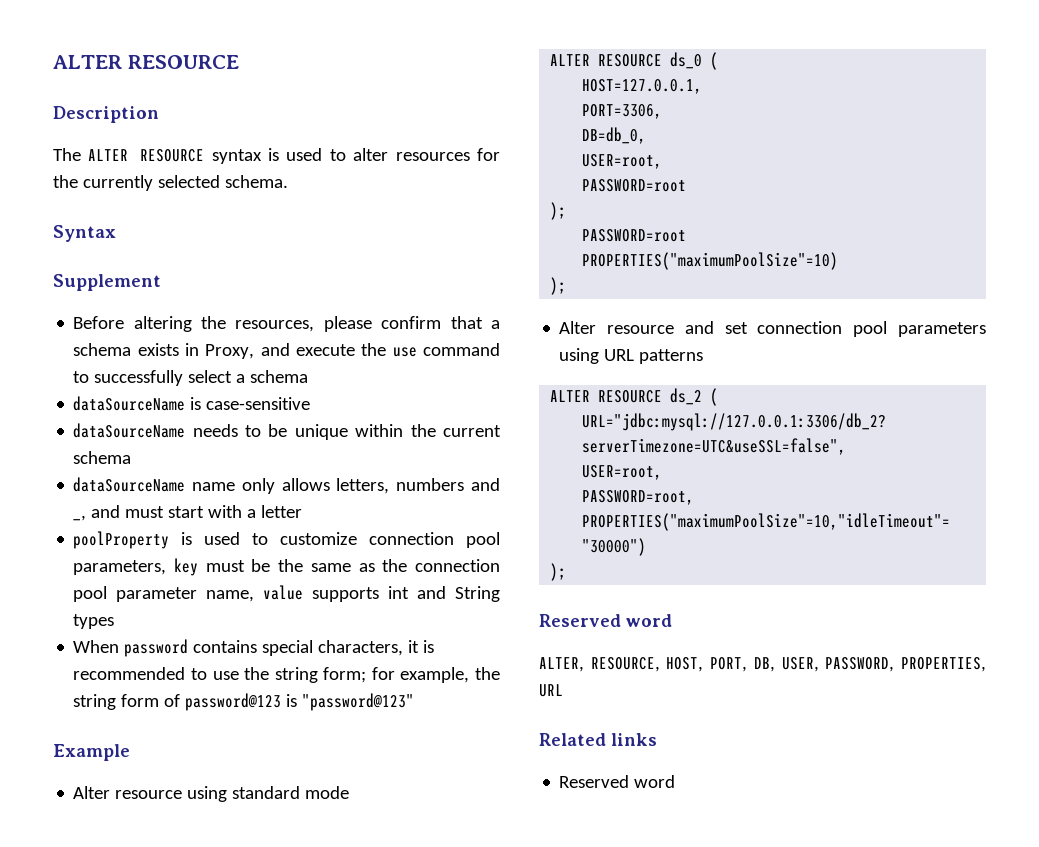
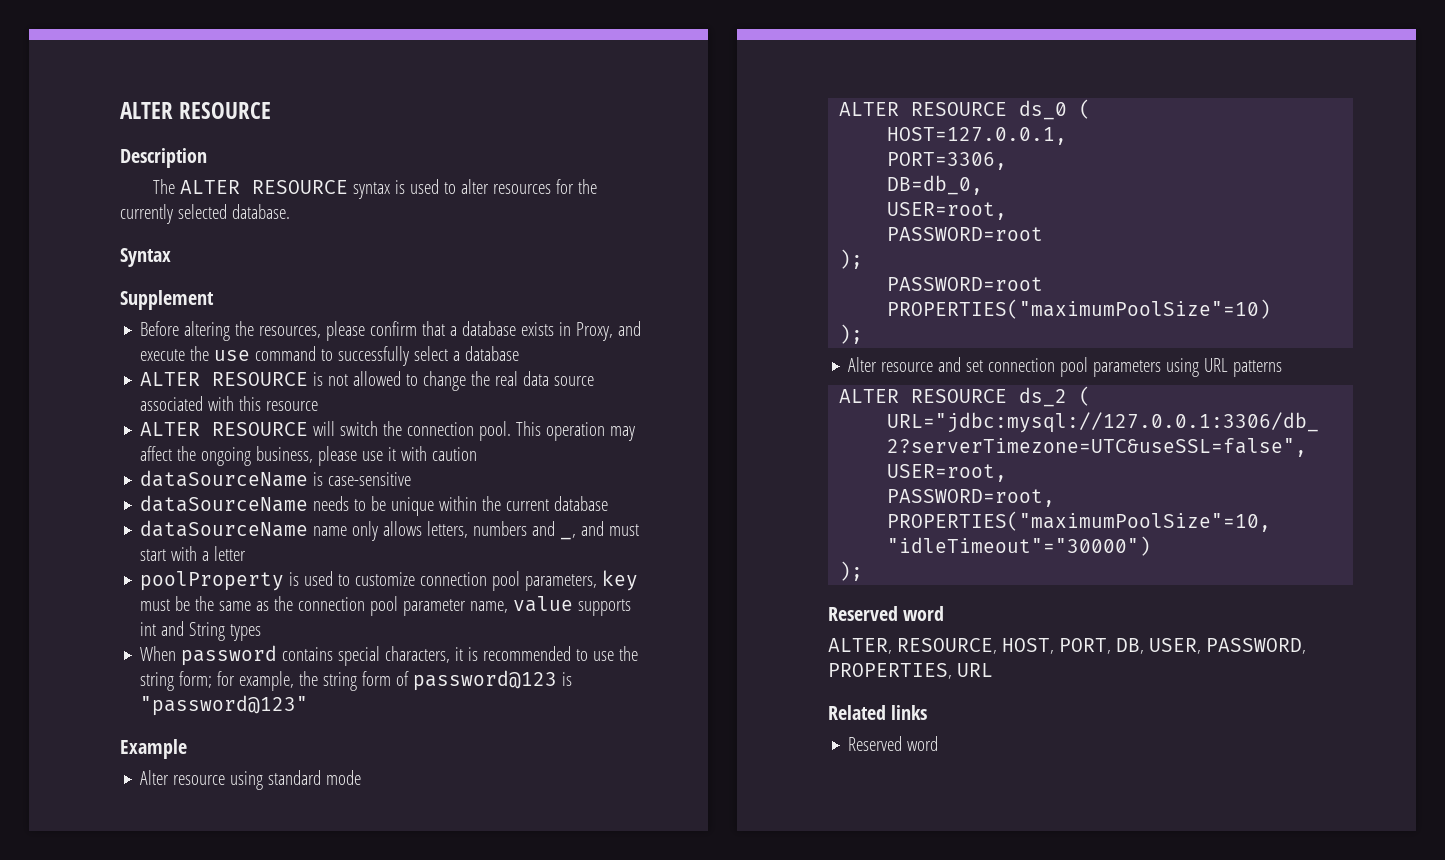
- The ALTER RESOURCE syntax is used to alter resources for the currently selected schema.
+ The ALTER RESOURCE syntax is used to alter resources for the currently selected database.
- Before altering the resources, please confirm that a schema exists in Proxy, and execute the use command to successfully select a schema
+ Before altering the resources, please confirm that a database exists in Proxy, and execute the use command to successfully select a database
+ ALTER RESOURCE is not allowed to change the real data source associated with this resource
+ ALTER RESOURCE will switch the connection pool. This operation may affect the ongoing business, please use it with caution
- dataSourceName needs to be unique within the current schema
+ dataSourceName needs to be unique within the current database

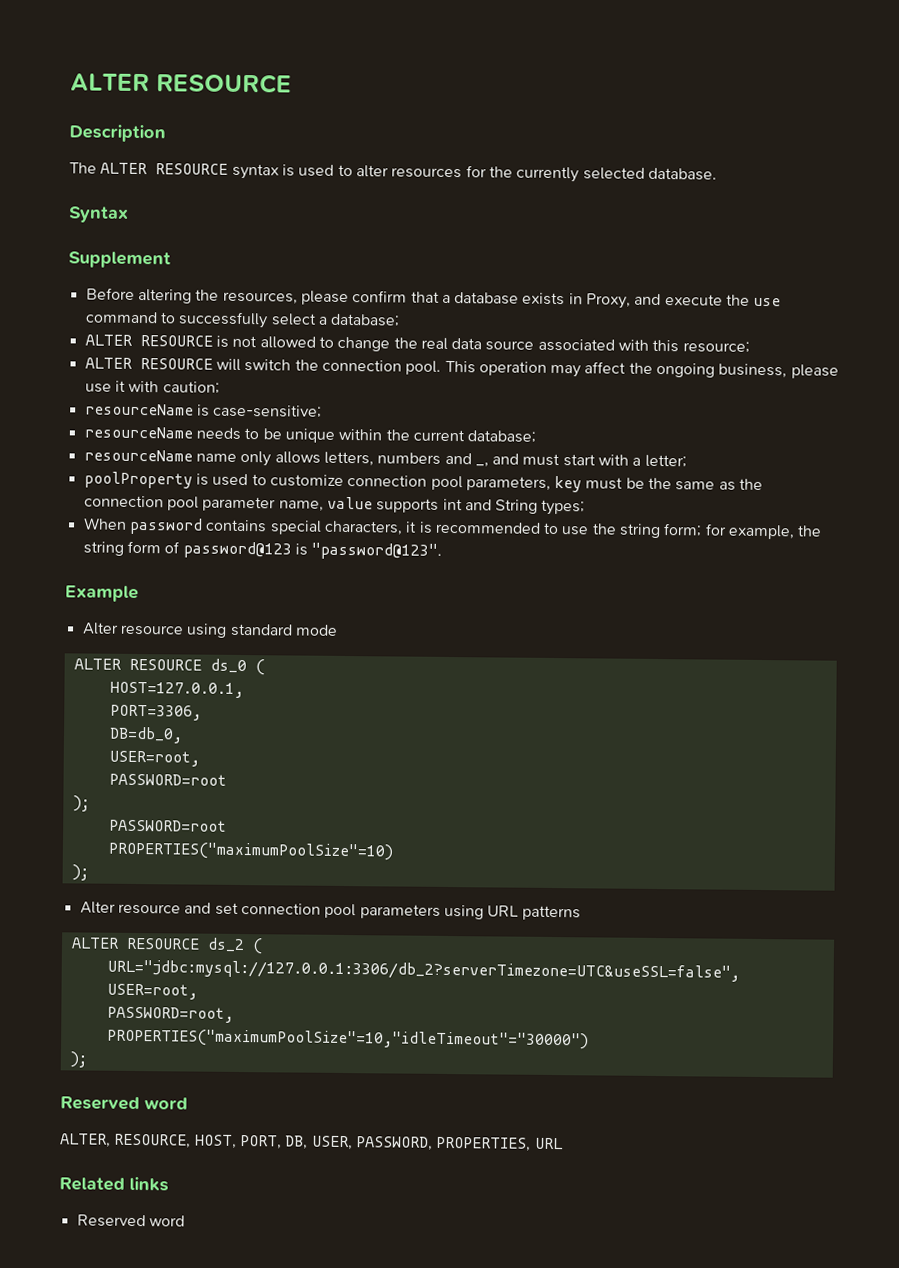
- Before altering the resources, please confirm that a database exists in Proxy, and execute the use command to successfully select a database
+ Before altering the resources, please confirm that a database exists in Proxy, and execute the use command to successfully select a database;
- ALTER RESOURCE is not allowed to change the real data source associated with this resource
+ ALTER RESOURCE is not allowed to change the real data source associated with this resource;
- This operation may affect the ongoing business, please use it with caution
- dataSourceName is case-sensitive
- dataSourceName needs to be unique within the current database
- dataSourceName name only allows letters, numbers and _, and must start with a letter
+ This operation may affect the ongoing business, please use it with caution;
+ resourceName is case-sensitive;
+ resourceName needs to be unique within the current database;
+ resourceName name only allows letters, numbers and _, and must start with a letter;
- poolProperty is used to customize connection pool parameters, key must be the same as the connection pool parameter name, value supports int and String types
+ poolProperty is used to customize connection pool parameters, key must be the same as the connection pool parameter name, value supports int and String types;
- When password contains special characters, it is recommended to use the string form; for example, the string form of password@123 is "password@123"
+ When password contains special characters, it is recommended to use the string form; for example, the string form of password@123 is "password@123".

